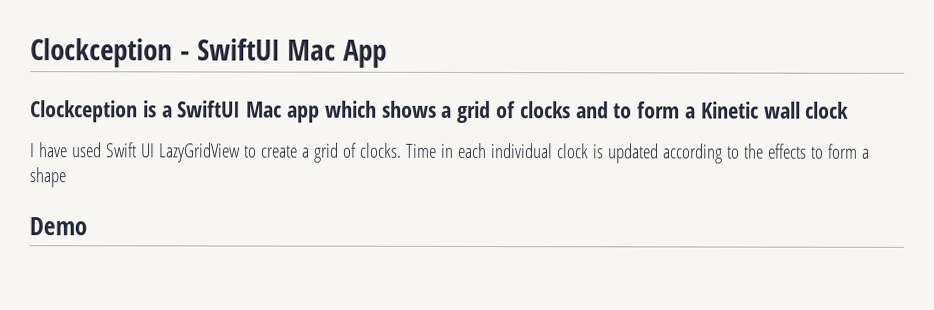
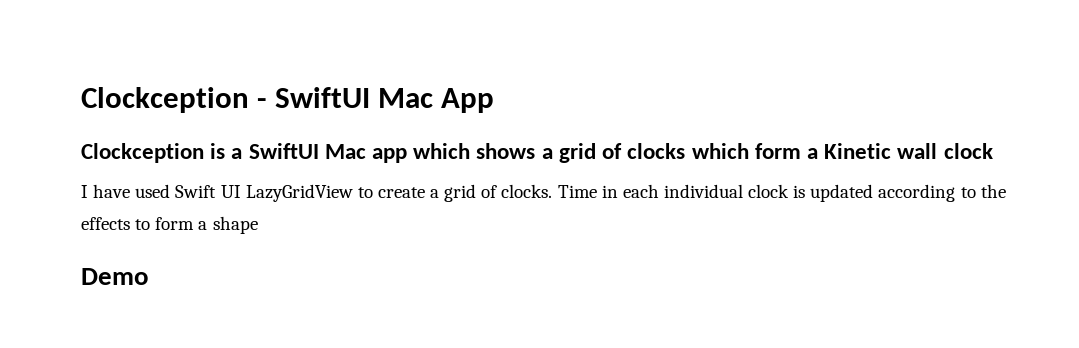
- Clockception is a SwiftUI Mac app which shows a grid of clocks and to form a Kinetic wall clock
+ Clockception is a SwiftUI Mac app which shows a grid of clocks which form a Kinetic wall clock

